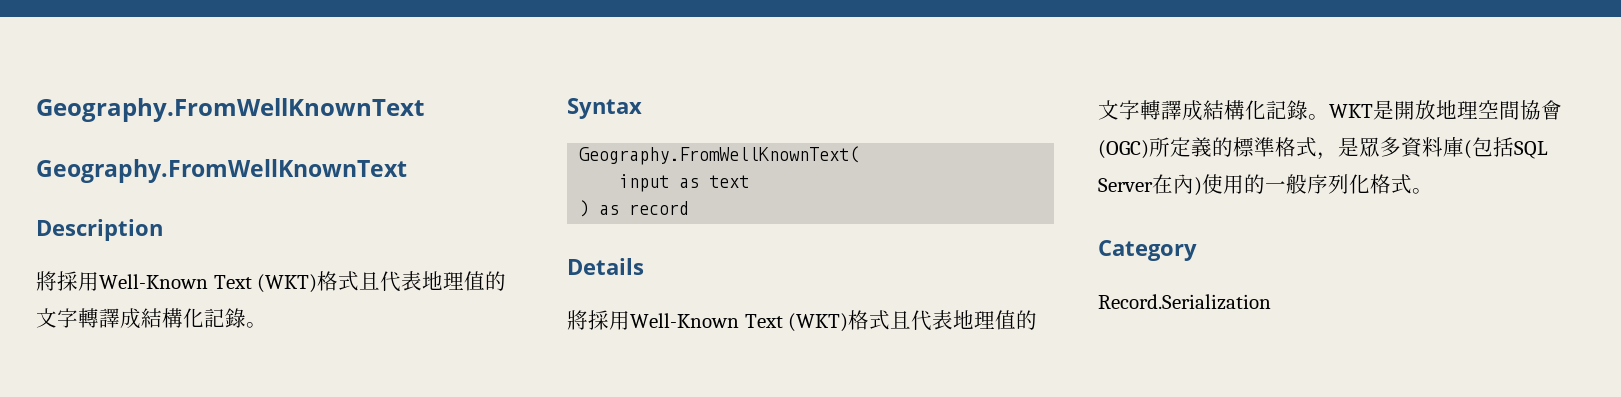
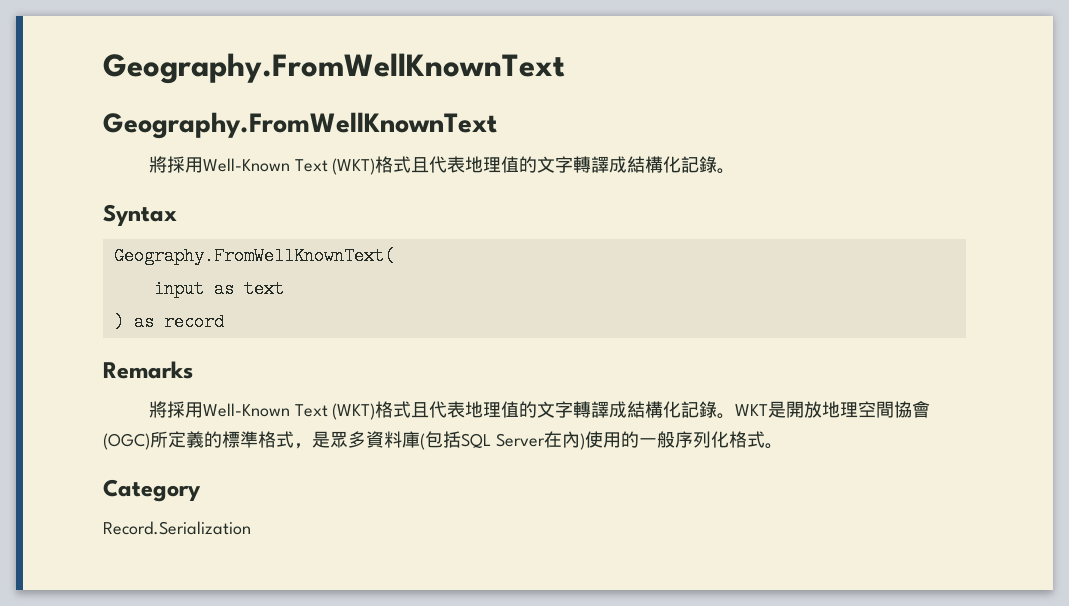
- Description
- Details
+ Remarks

